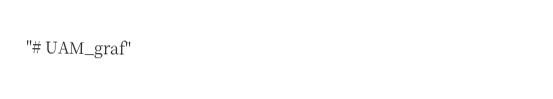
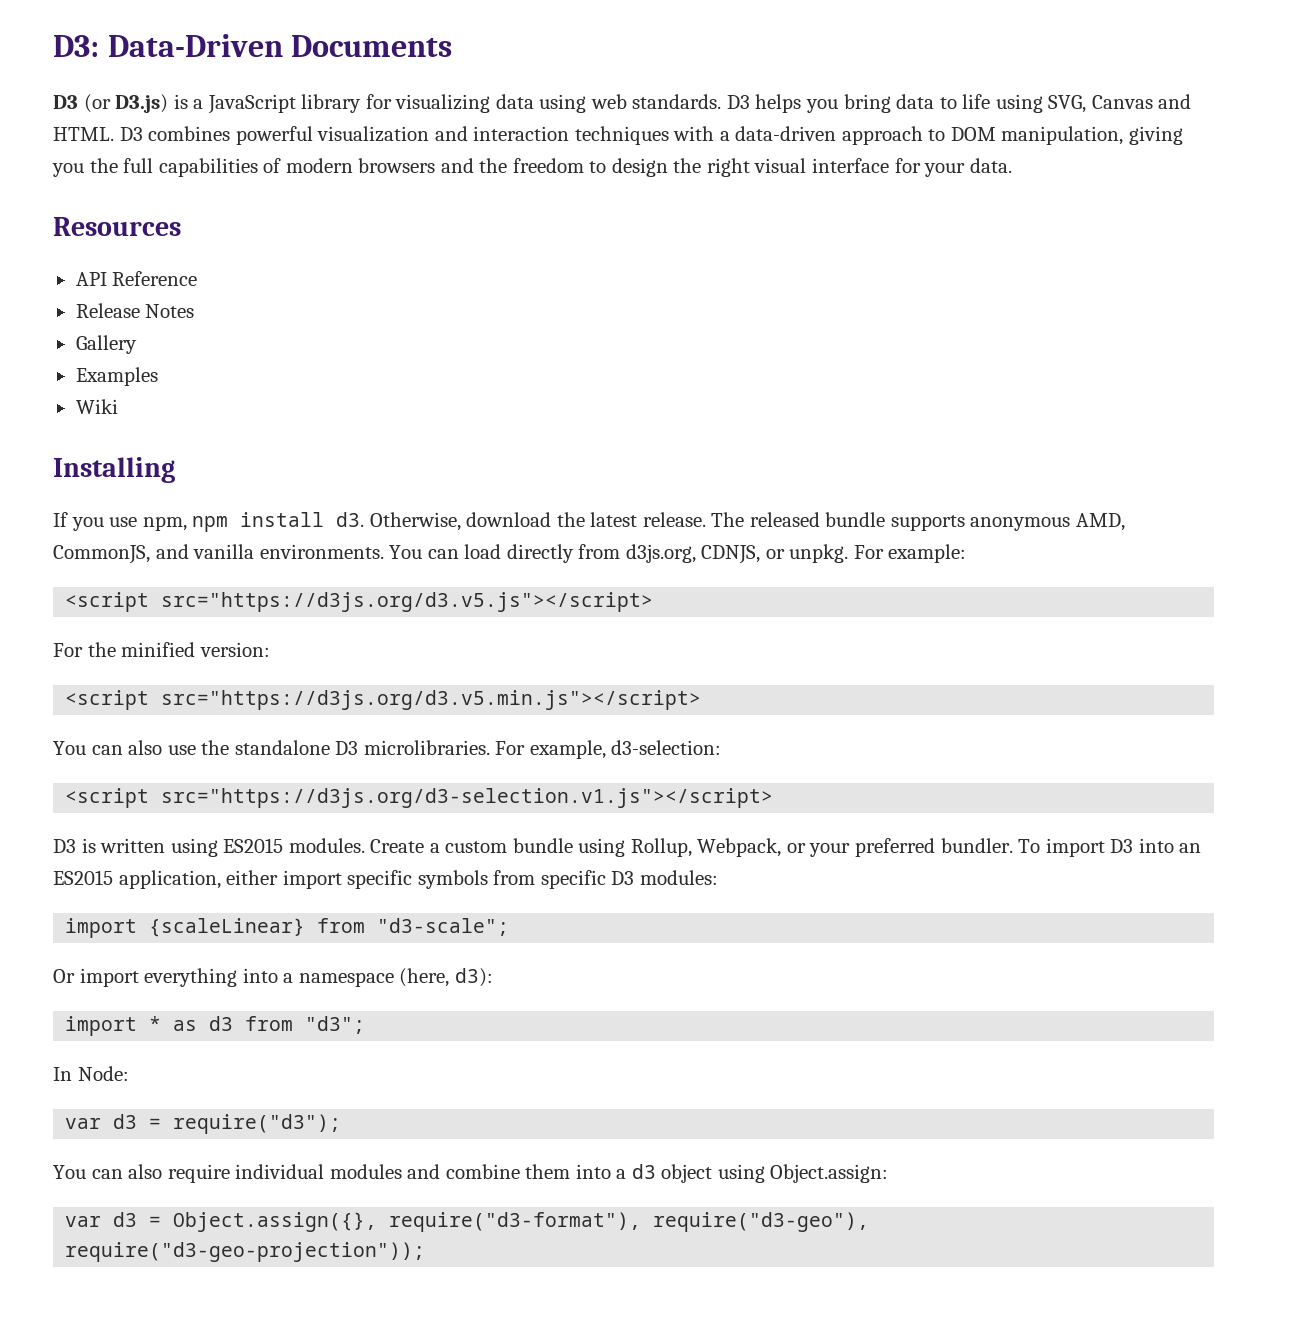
- "# UAM_graf"
+ D3: Data-Driven Documents
+ D3 (or D3.js) is a JavaScript library for visualizing data using web standards. D3 helps you bring data to life using SVG, Canvas and HTML. D3 combines powerful visualization and interaction techniques with a data-driven approach to DOM manipulation, giving you the full capabilities of modern browsers and the freedom to design the right visual interface for your data.
+ Resources
+ API Reference
+ Release Notes
+ Gallery
+ Examples
+ Wiki
+ Installing
+ If you use npm, npm install d3. Otherwise, download the latest release. The released bundle supports anonymous AMD, CommonJS, and vanilla environments. You can load directly from d3js.org, CDNJS, or unpkg. For example:
+ <script src="https://d3js.org/d3.v5.js"></script>
+ For the minified version:
+ <script src="https://d3js.org/d3.v5.min.js"></script>
+ You can also use the standalone D3 microlibraries. For example, d3-selection:
+ <script src="https://d3js.org/d3-selection.v1.js"></script>
+ D3 is written using ES2015 modules. Create a custom bundle using Rollup, Webpack, or your preferred bundler. To import D3 into an ES2015 application, either import specific symbols from specific D3 modules:
+ import {scaleLinear} from "d3-scale";
+ Or import everything into a namespace (here, d3):
+ import * as d3 from "d3";
+ In Node:
+ var d3 = require("d3");
+ You can also require individual modules and combine them into a d3 object using Object.assign:
+ var d3 = Object.assign({}, require("d3-format"), require("d3-geo"), require("d3-geo-projection"));

